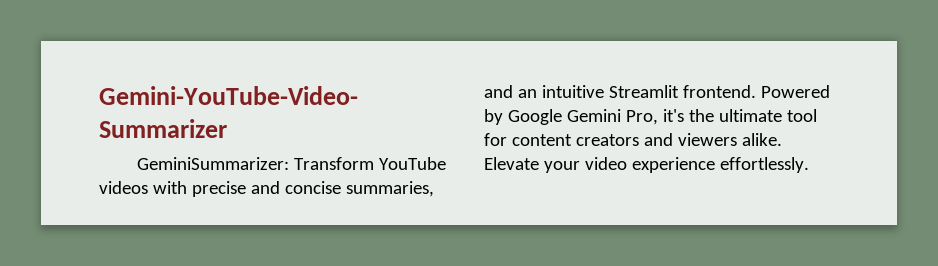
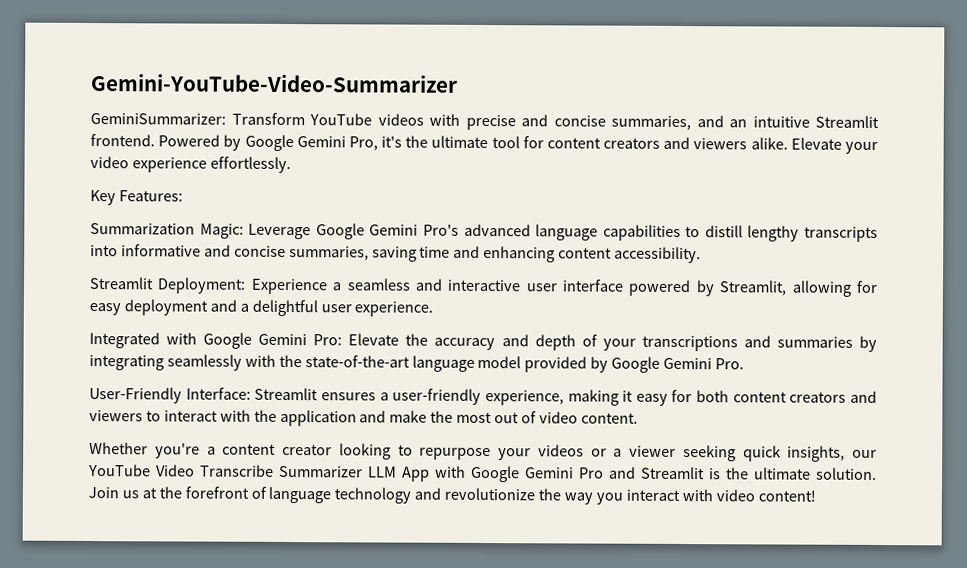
+ Key Features:
+ Summarization Magic: Leverage Google Gemini Pro's advanced language capabilities to distill lengthy transcripts into informative and concise summaries, saving time and enhancing content accessibility.
+ Streamlit Deployment: Experience a seamless and interactive user interface powered by Streamlit, allowing for easy deployment and a delightful user experience.
+ Integrated with Google Gemini Pro: Elevate the accuracy and depth of your transcriptions and summaries by integrating seamlessly with the state-of-the-art language model provided by Google Gemini Pro.
+ User-Friendly Interface: Streamlit ensures a user-friendly experience, making it easy for both content creators and viewers to interact with the application and make the most out of video content.
+ Whether you're a content creator looking to repurpose your videos or a viewer seeking quick insights, our YouTube Video Transcribe Summarizer LLM App with Google Gemini Pro and Streamlit is the ultimate solution. Join us at the forefront of language technology and revolutionize the way you interact with video content!

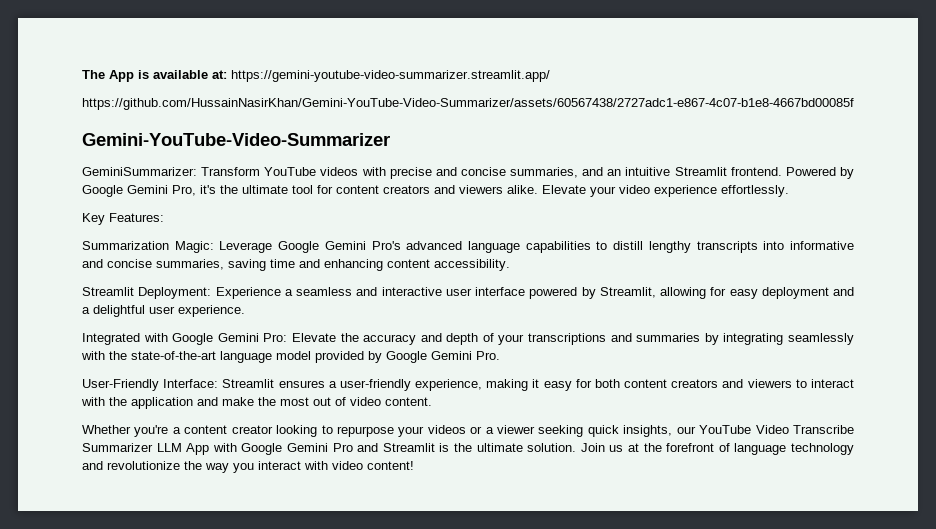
+ The App is available at: https://gemini-youtube-video-summarizer.streamlit.app/
+ https://github.com/HussainNasirKhan/Gemini-YouTube-Video-Summarizer/assets/60567438/2727adc1-e867-4c07-b1e8-4667bd00085f

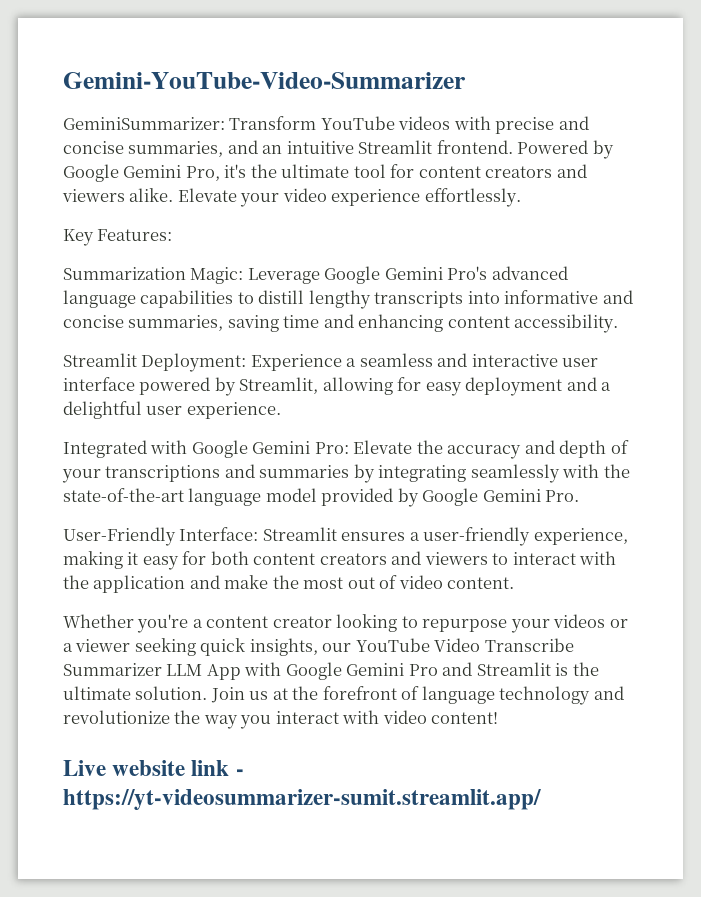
- The App is available at: https://gemini-youtube-video-summarizer.streamlit.app/
- https://github.com/HussainNasirKhan/Gemini-YouTube-Video-Summarizer/assets/60567438/2727adc1-e867-4c07-b1e8-4667bd00085f
+ Live website link - https://yt-videosummarizer-sumit.streamlit.app/

